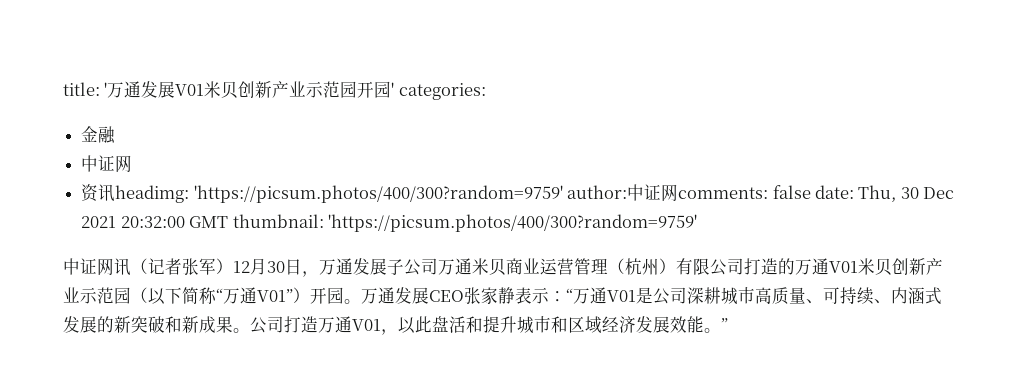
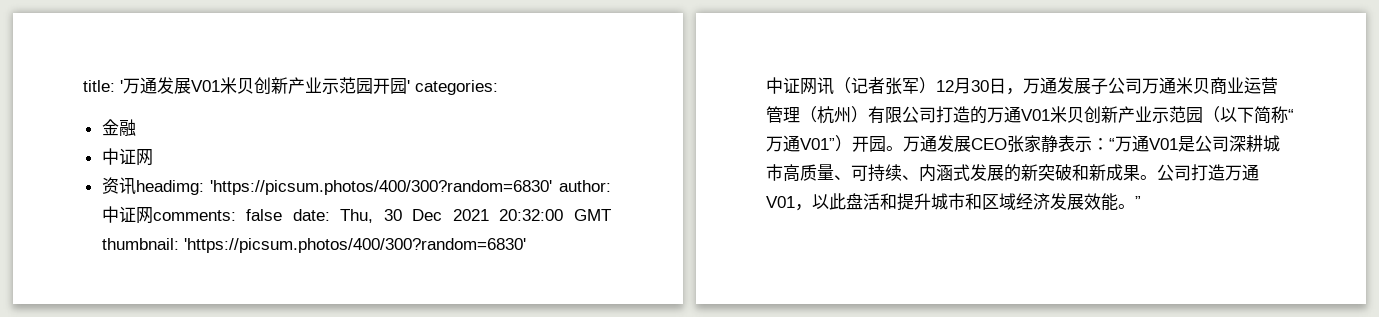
- 资讯headimg: 'https://picsum.photos/400/300?random=9759' author:中证网comments: false date: Thu, 30 Dec 2021 20:32:00 GMT thumbnail: 'https://picsum.photos/400/300?random=9759'
+ 资讯headimg: 'https://picsum.photos/400/300?random=6830' author:中证网comments: false date: Thu, 30 Dec 2021 20:32:00 GMT thumbnail: 'https://picsum.photos/400/300?random=6830'

